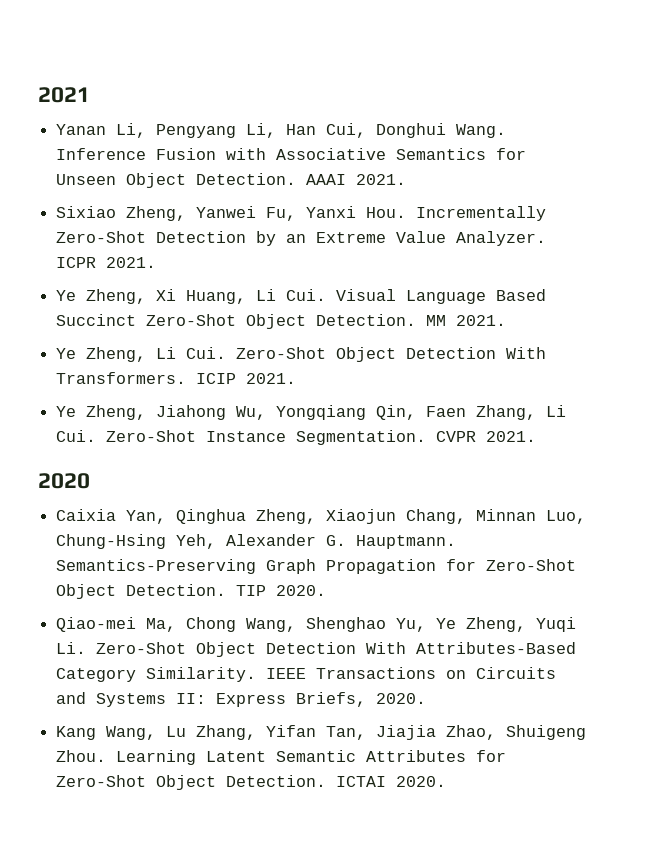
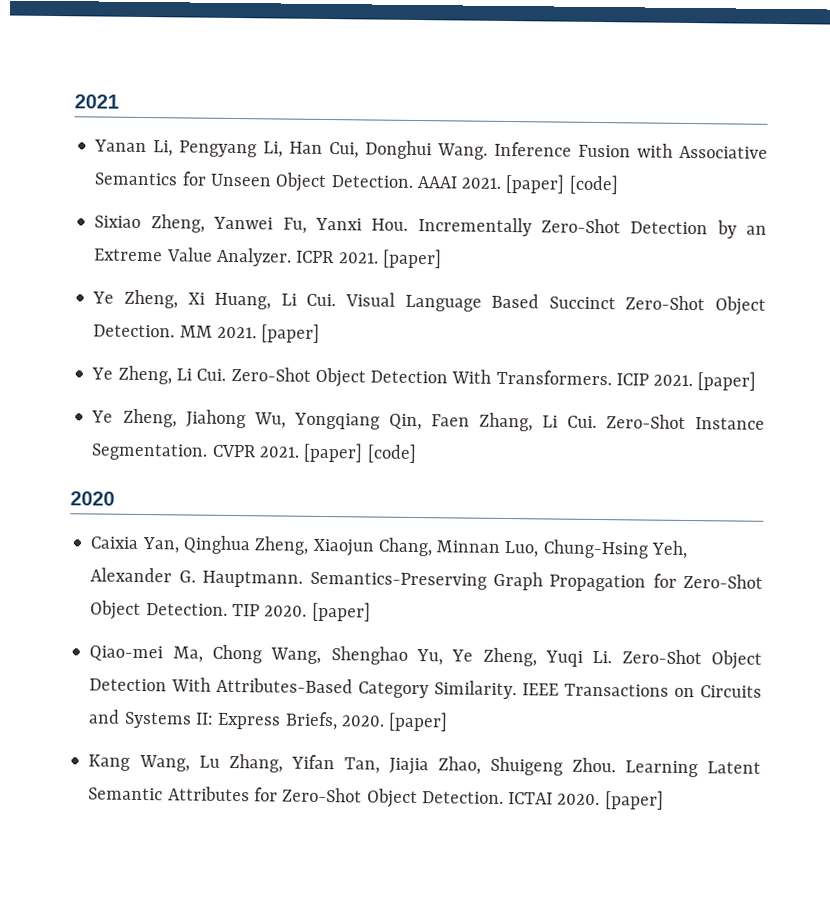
- AAAI 2021.
+ AAAI 2021. [paper] [code]
- ICPR 2021.
+ ICPR 2021. [paper]
- MM 2021.
+ MM 2021. [paper]
- ICIP 2021.
+ ICIP 2021. [paper]
- CVPR 2021.
+ CVPR 2021. [paper] [code]
- TIP 2020.
+ TIP 2020. [paper]
- IEEE Transactions on Circuits and Systems II: Express Briefs, 2020.
+ IEEE Transactions on Circuits and Systems II: Express Briefs, 2020. [paper]
- ICTAI 2020.
+ ICTAI 2020. [paper]

